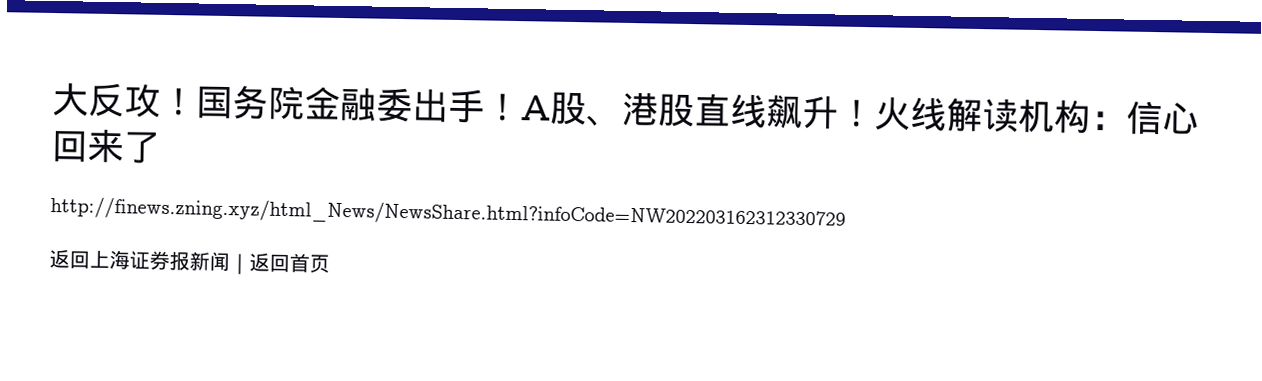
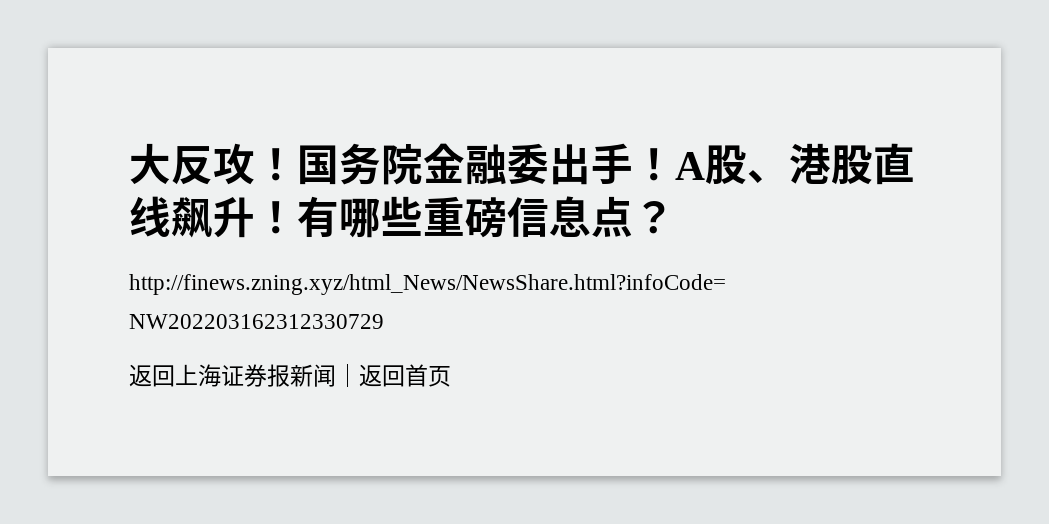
- 火线解读机构：信心回来了
+ 有哪些重磅信息点？

